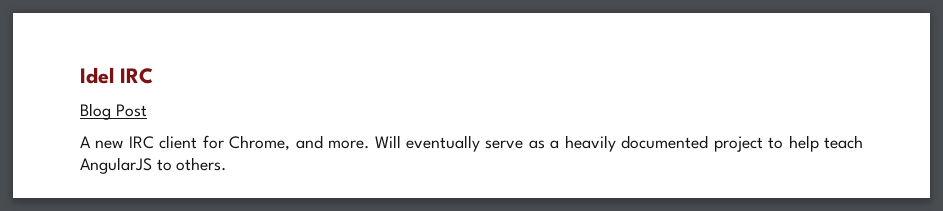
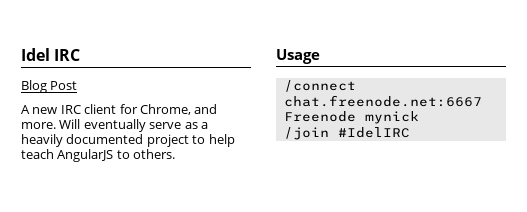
+ Usage
+ /connect chat.freenode.net:6667 Freenode mynick
+ /join #IdelIRC

